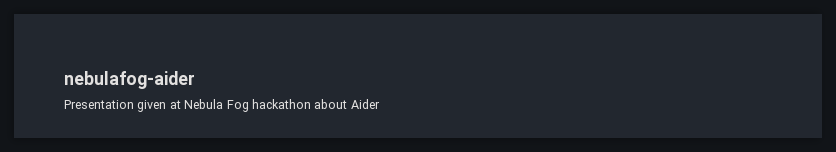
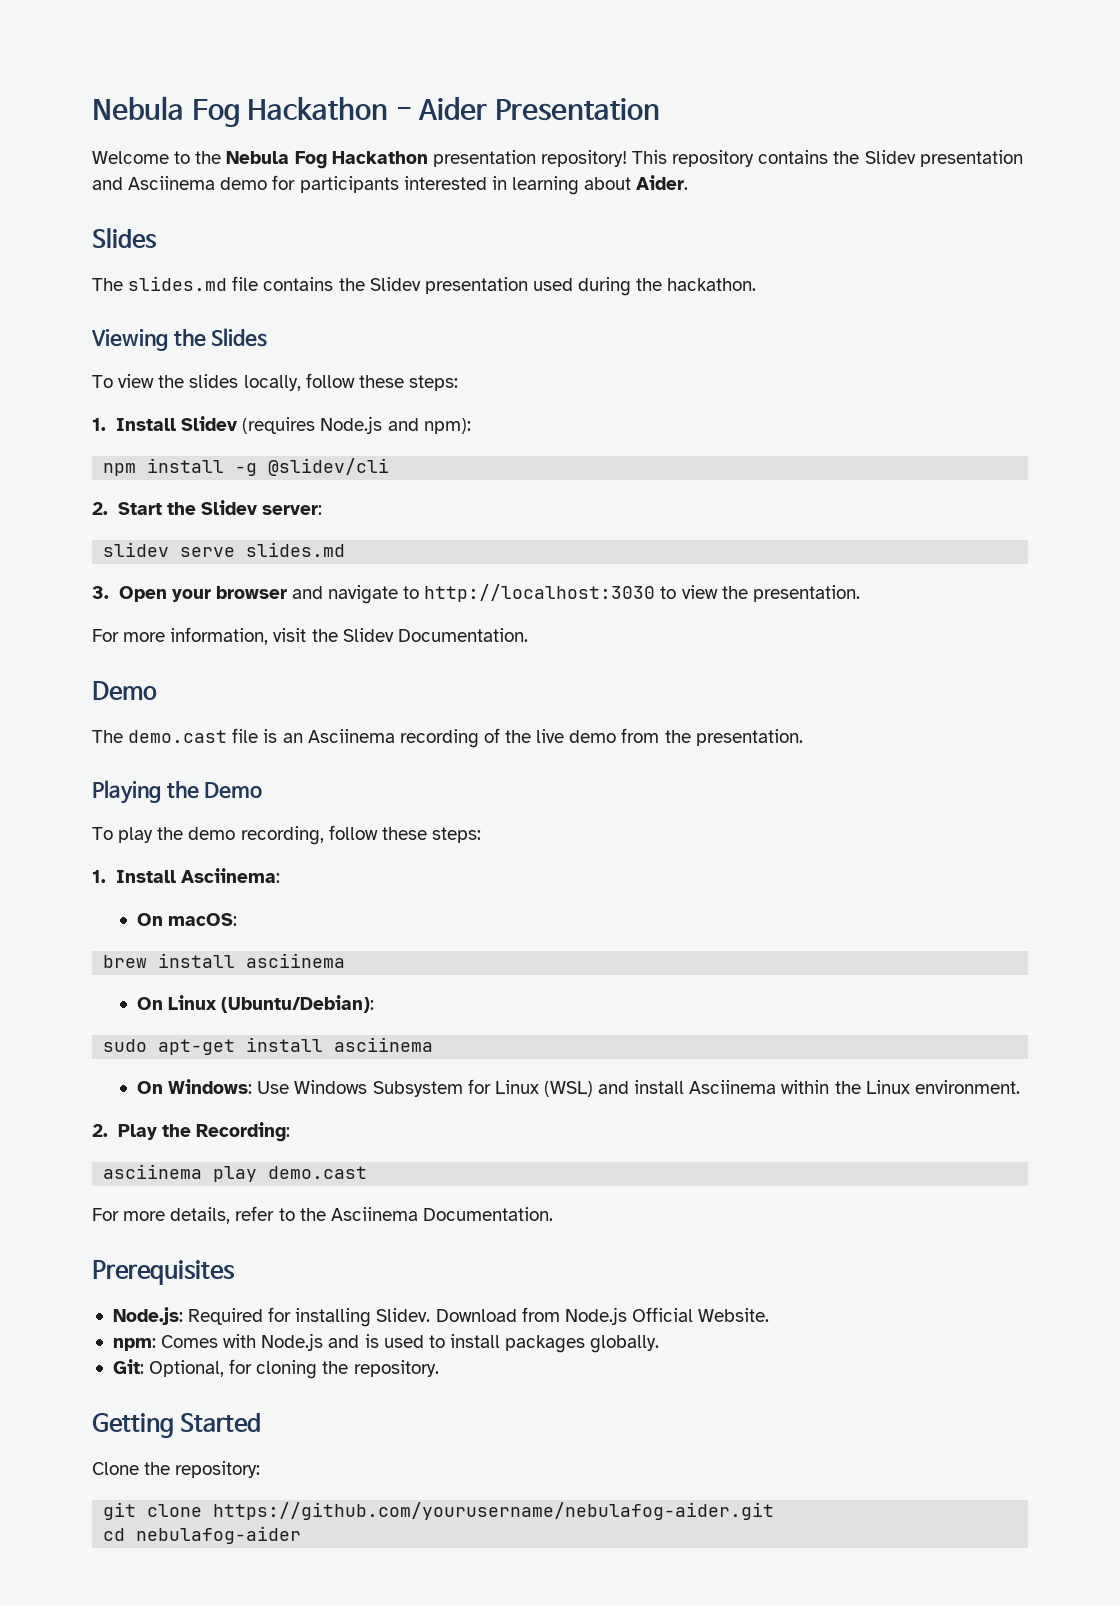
- nebulafog-aider
- Presentation given at Nebula Fog hackathon about Aider
+ Nebula Fog Hackathon - Aider Presentation
+ Welcome to the Nebula Fog Hackathon presentation repository! This repository contains the Slidev presentation and Asciinema demo for participants interested in learning about Aider.
+ Slides
+ The slides.md file contains the Slidev presentation used during the hackathon.
+ Viewing the Slides
+ To view the slides locally, follow these steps:
+ 1. Install Slidev (requires Node.js and npm):
+ npm install -g @slidev/cli
+ 2. Start the Slidev server:
+ slidev serve slides.md
+ 3. Open your browser and navigate to http://localhost:3030 to view the presentation.
+ For more information, visit the Slidev Documentation.
+ Demo
+ The demo.cast file is an Asciinema recording of the live demo from the presentation.
+ Playing the Demo
+ To play the demo recording, follow these steps:
+ 1. Install Asciinema:
+ On macOS:
+ brew install asciinema
+ On Linux (Ubuntu/Debian):
+ sudo apt-get install asciinema
+ On Windows: Use Windows Subsystem for Linux (WSL) and install Asciinema within the Linux environment.
+ 2. Play the Recording:
+ asciinema play demo.cast
+ For more details, refer to the Asciinema Documentation.
+ Prerequisites
+ Node.js: Required for installing Slidev. Download from Node.js Official Website.
+ npm: Comes with Node.js and is used to install packages globally.
+ Git: Optional, for cloning the repository.
+ Getting Started
+ Clone the repository:
+ git clone https://github.com/yourusername/nebulafog-aider.git
+ cd nebulafog-aider

